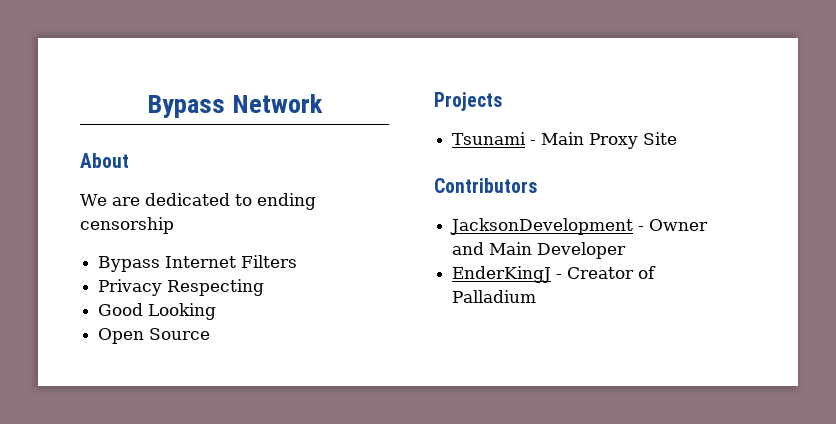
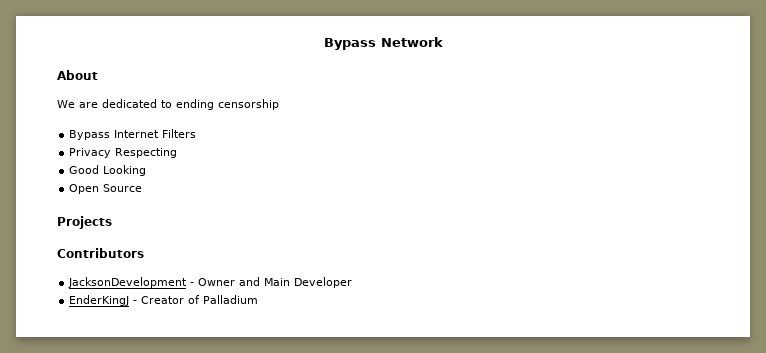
- Tsunami - Main Proxy Site

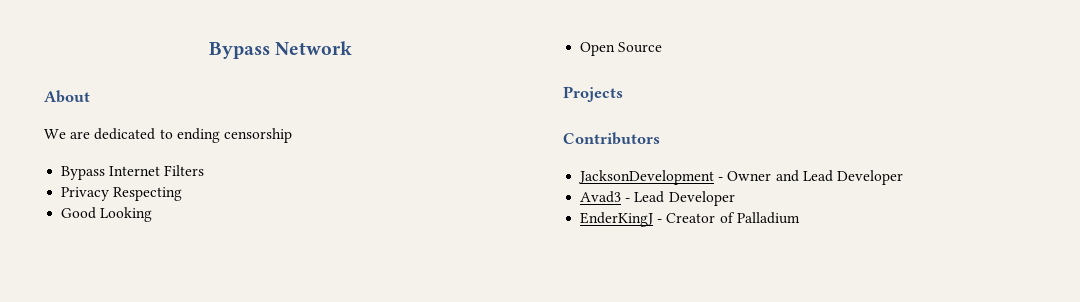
- JacksonDevelopment - Owner and Main Developer
+ JacksonDevelopment - Owner and Lead Developer
+ Avad3 - Lead Developer

